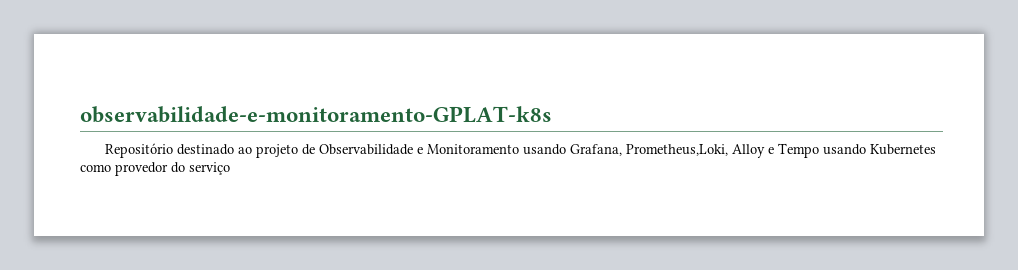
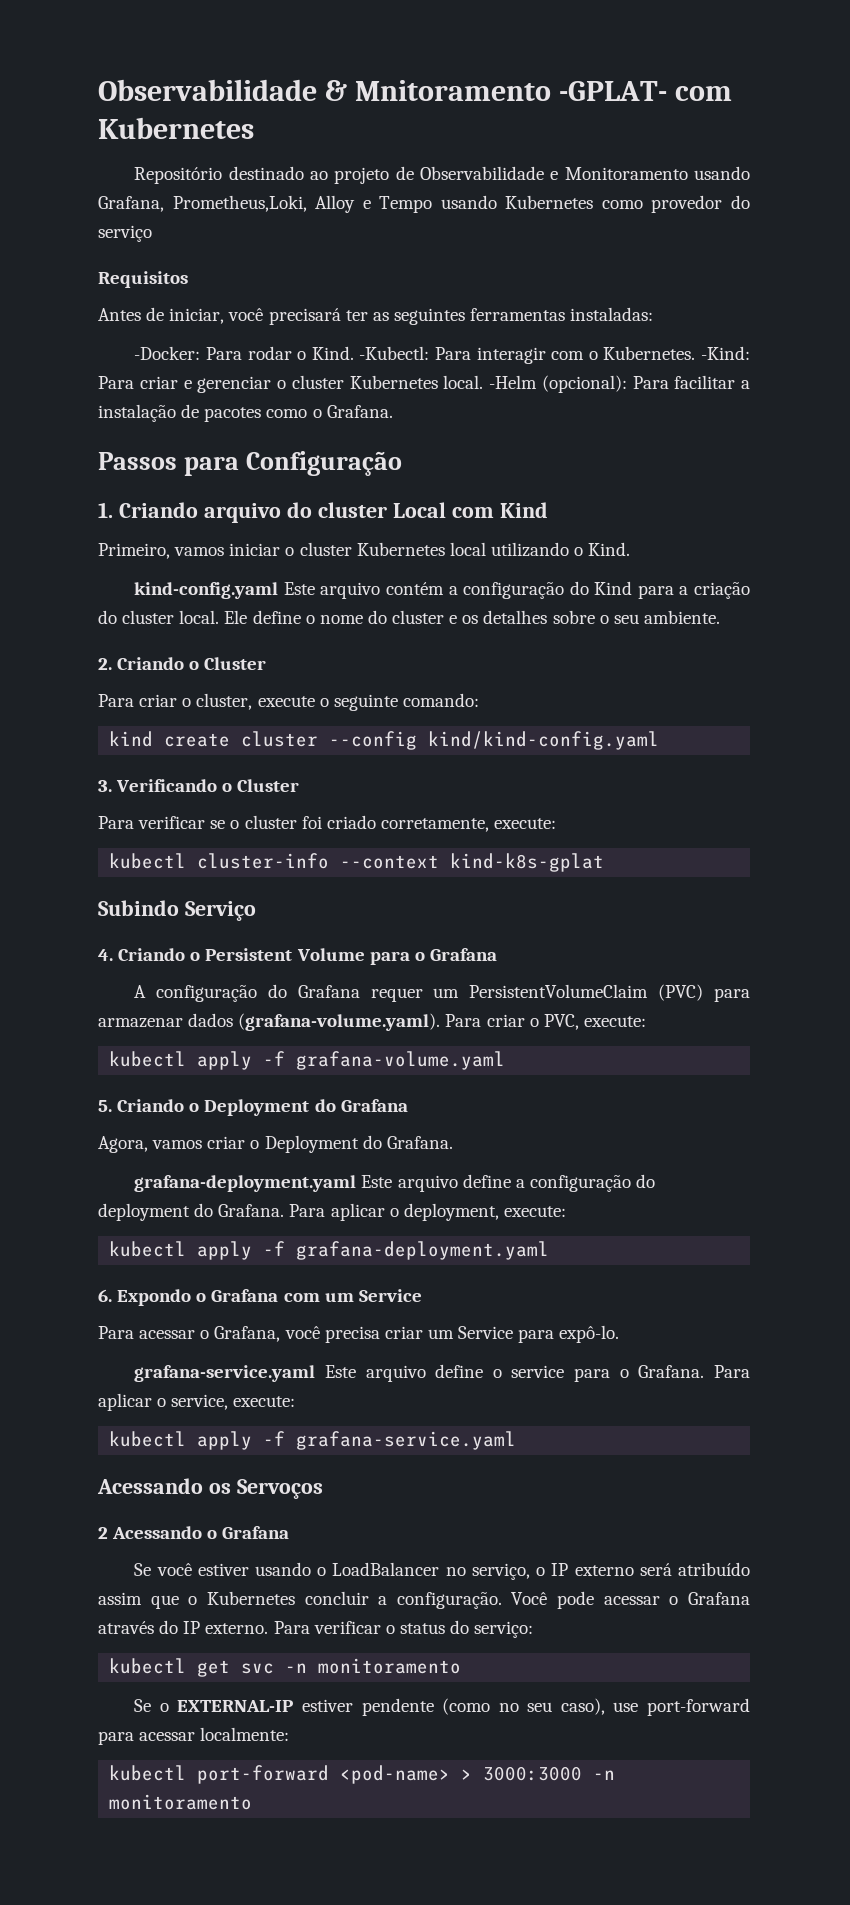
- observabilidade-e-monitoramento-GPLAT-k8s
+ Observabilidade & Mnitoramento -GPLAT- com Kubernetes
+ Requisitos
+ Antes de iniciar, você precisará ter as seguintes ferramentas instaladas:
+ -Docker: Para rodar o Kind. -Kubectl: Para interagir com o Kubernetes. -Kind: Para criar e gerenciar o cluster Kubernetes local. -Helm (opcional): Para facilitar a instalação de pacotes como o Grafana.
+ Passos para Configuração
+ 1. Criando arquivo do cluster Local com Kind
+ Primeiro, vamos iniciar o cluster Kubernetes local utilizando o Kind.
+ kind-config.yaml Este arquivo contém a configuração do Kind para a criação do cluster local. Ele define o nome do cluster e os detalhes sobre o seu ambiente.
+ 2. Criando o Cluster
+ Para criar o cluster, execute o seguinte comando:
+ kind create cluster --config kind/kind-config.yaml
+ 3. Verificando o Cluster
+ Para verificar se o cluster foi criado corretamente, execute:
+ kubectl cluster-info --context kind-k8s-gplat
+ Subindo Serviço
+ 4. Criando o Persistent Volume para o Grafana
+ A configuração do Grafana requer um PersistentVolumeClaim (PVC) para armazenar dados (grafana-volume.yaml). Para criar o PVC, execute:
+ kubectl apply -f grafana-volume.yaml
+ 5. Criando o Deployment do Grafana
+ Agora, vamos criar o Deployment do Grafana.
+ grafana-deployment.yaml Este arquivo define a configuração do deployment do Grafana. Para aplicar o deployment, execute:
+ kubectl apply -f grafana-deployment.yaml
+ 6. Expondo o Grafana com um Service
+ Para acessar o Grafana, você precisa criar um Service para expô-lo.
+ grafana-service.yaml Este arquivo define o service para o Grafana. Para aplicar o service, execute:
+ kubectl apply -f grafana-service.yaml
+ Acessando os Servoços
+ 2 Acessando o Grafana
+ Se você estiver usando o LoadBalancer no serviço, o IP externo será atribuído assim que o Kubernetes concluir a configuração. Você pode acessar o Grafana através do IP externo. Para verificar o status do serviço:
+ kubectl get svc -n monitoramento
+ Se o EXTERNAL-IP estiver pendente (como no seu caso), use port-forward para acessar localmente:
+ kubectl port-forward <pod-name> > 3000:3000 -n monitoramento

